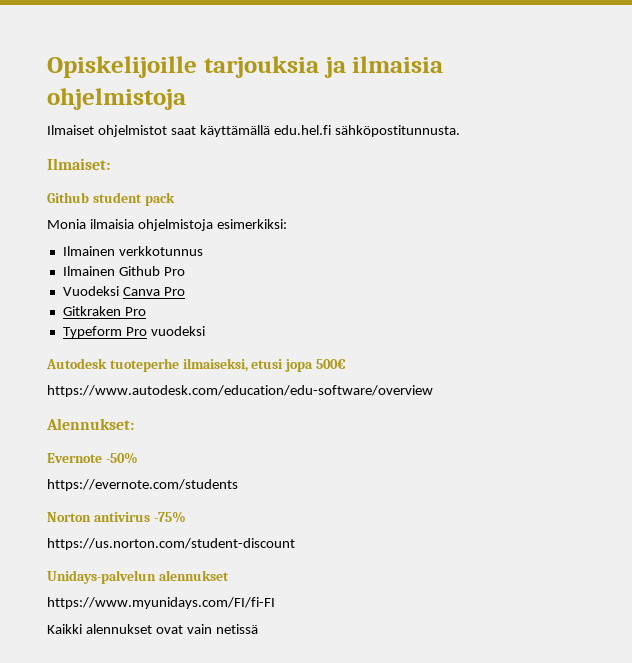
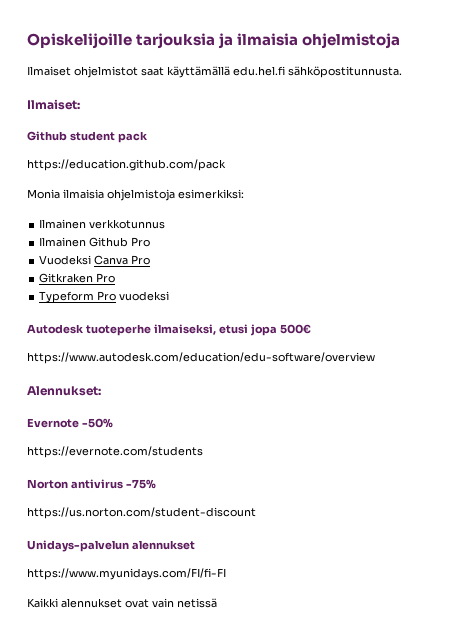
+ https://education.github.com/pack

